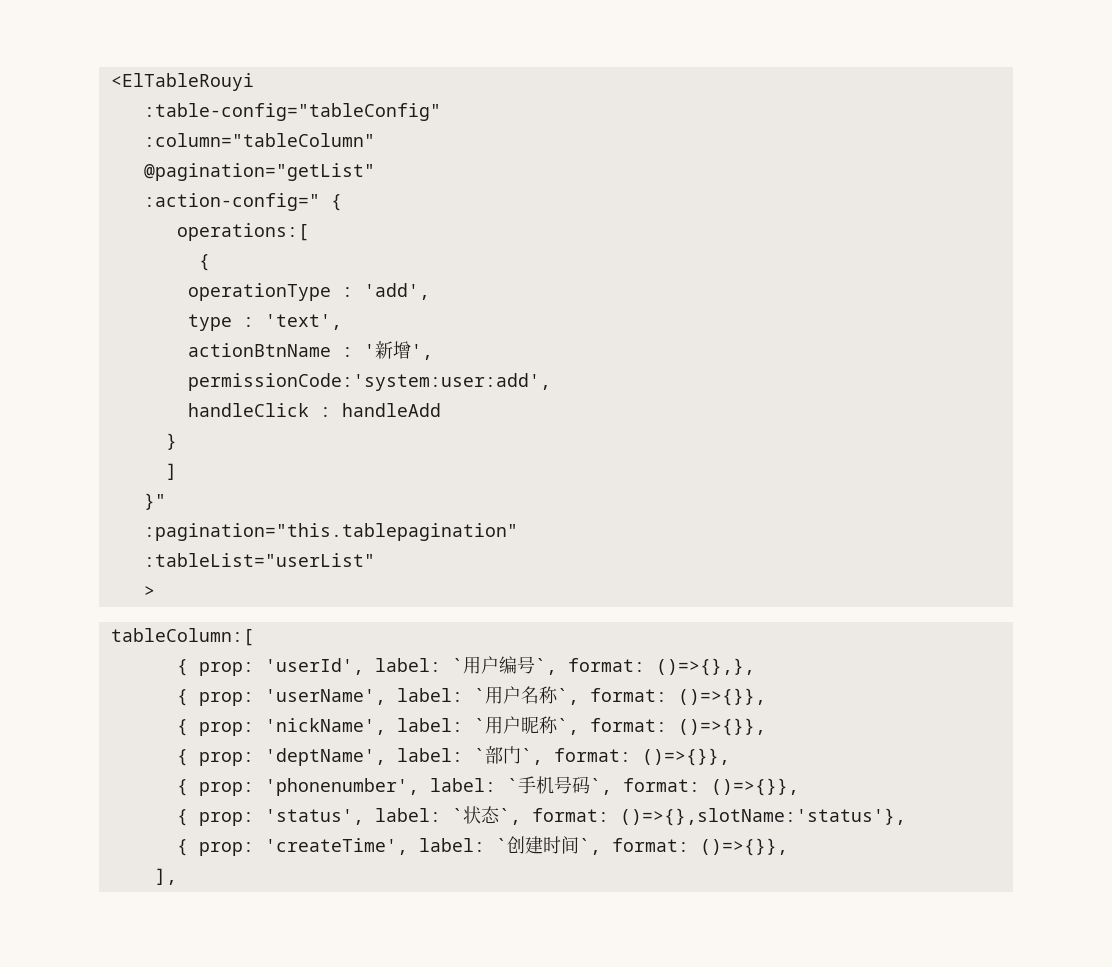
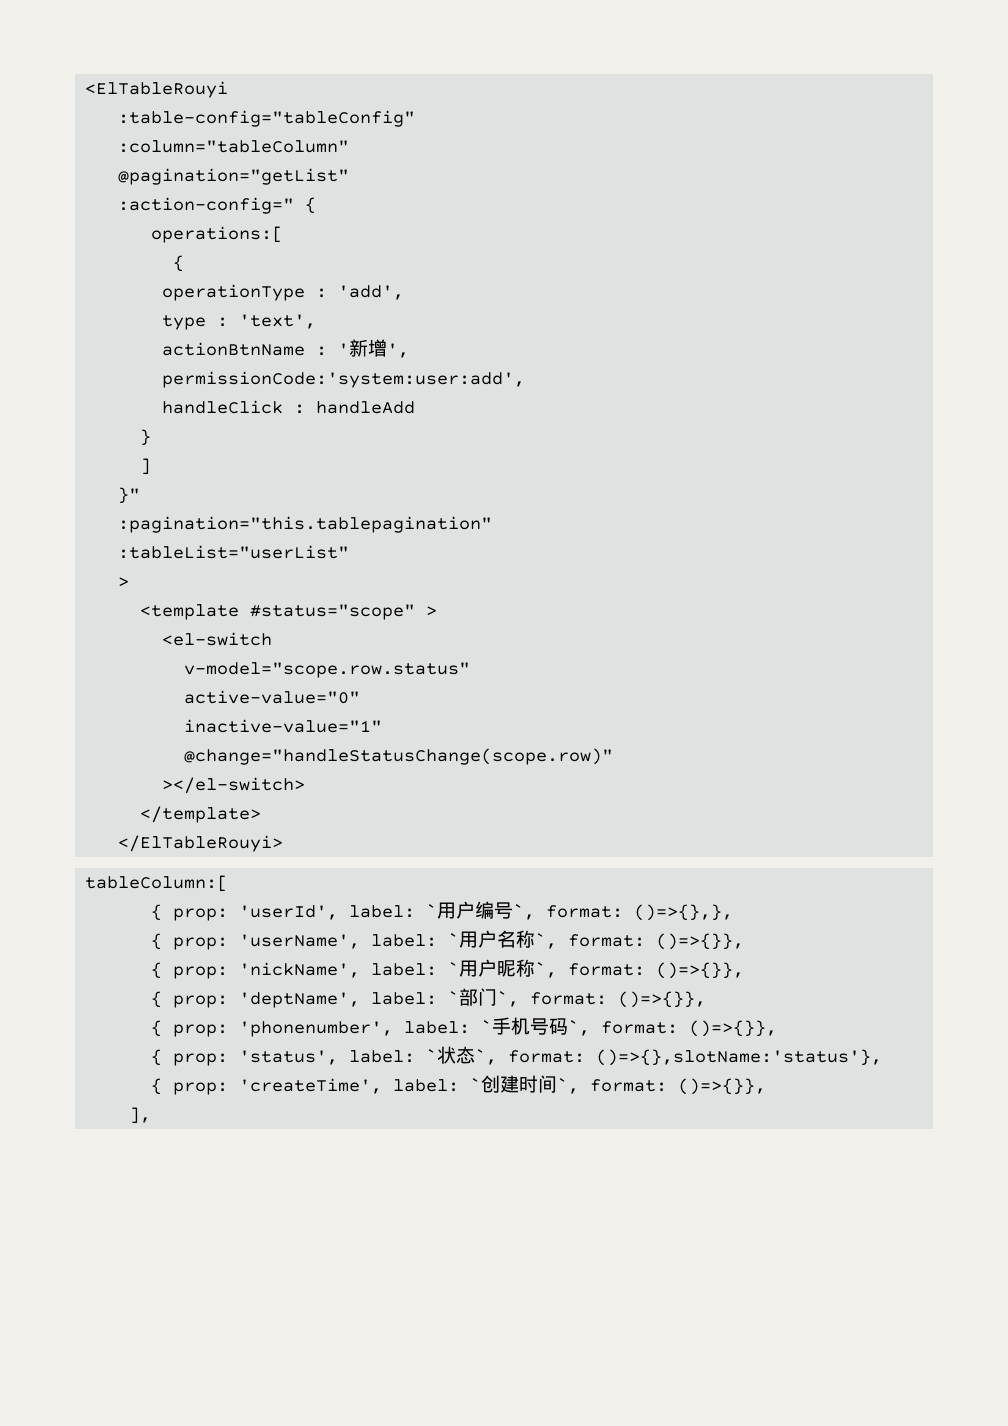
+ <template #status="scope" >
+ <el-switch
+ v-model="scope.row.status"
+ active-value="0"
+ inactive-value="1"
+ @change="handleStatusChange(scope.row)"
+ ></el-switch>
+ </template>
+ </ElTableRouyi>

